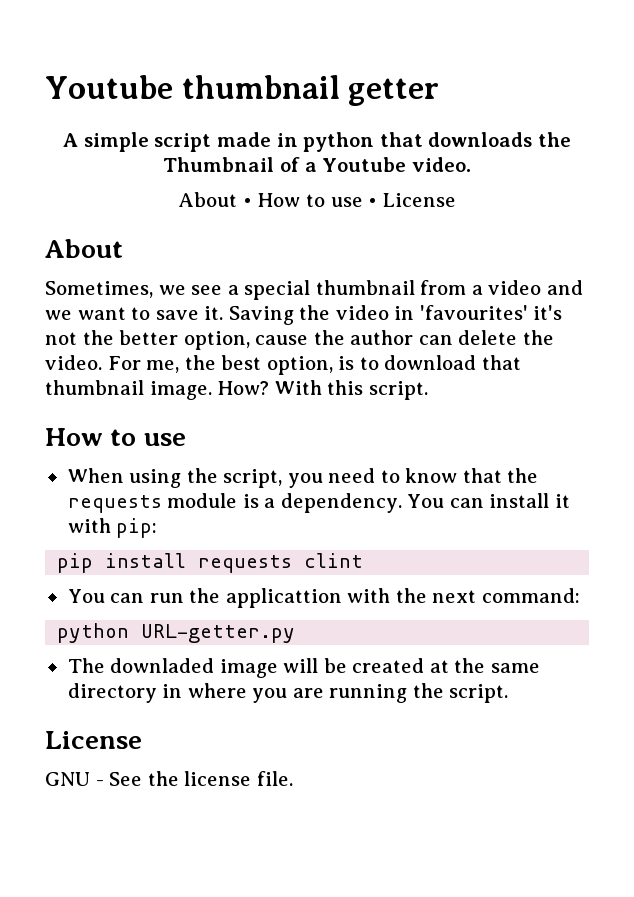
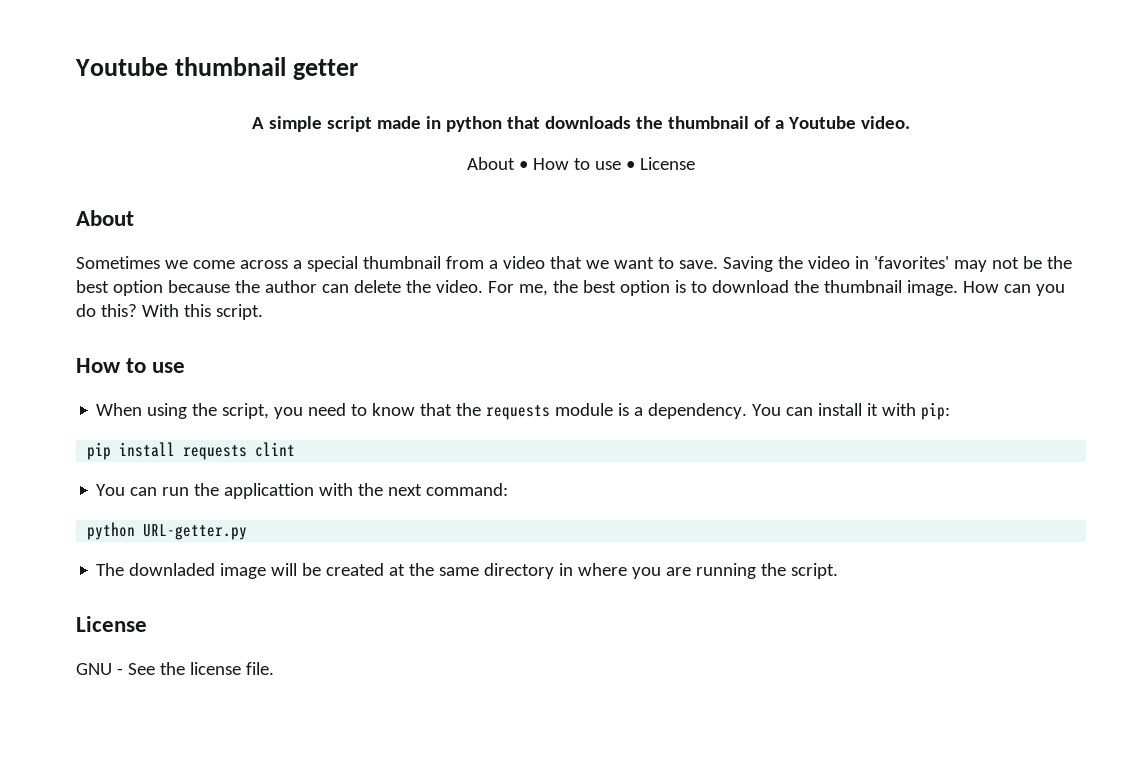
- A simple script made in python that downloads the Thumbnail of a Youtube video.
+ A simple script made in python that downloads the thumbnail of a Youtube video.
- Sometimes, we see a special thumbnail from a video and we want to save it.
+ Sometimes we come across a special thumbnail from a video that we want to save.
- Saving the video in 'favourites' it's not the better option, cause the author can delete the video.
+ Saving the video in 'favorites' may not be the best option because the author can delete the video.
- For me, the best option, is to download that thumbnail image.
+ For me, the best option is to download the thumbnail image.
- How?
+ How can you do this?

